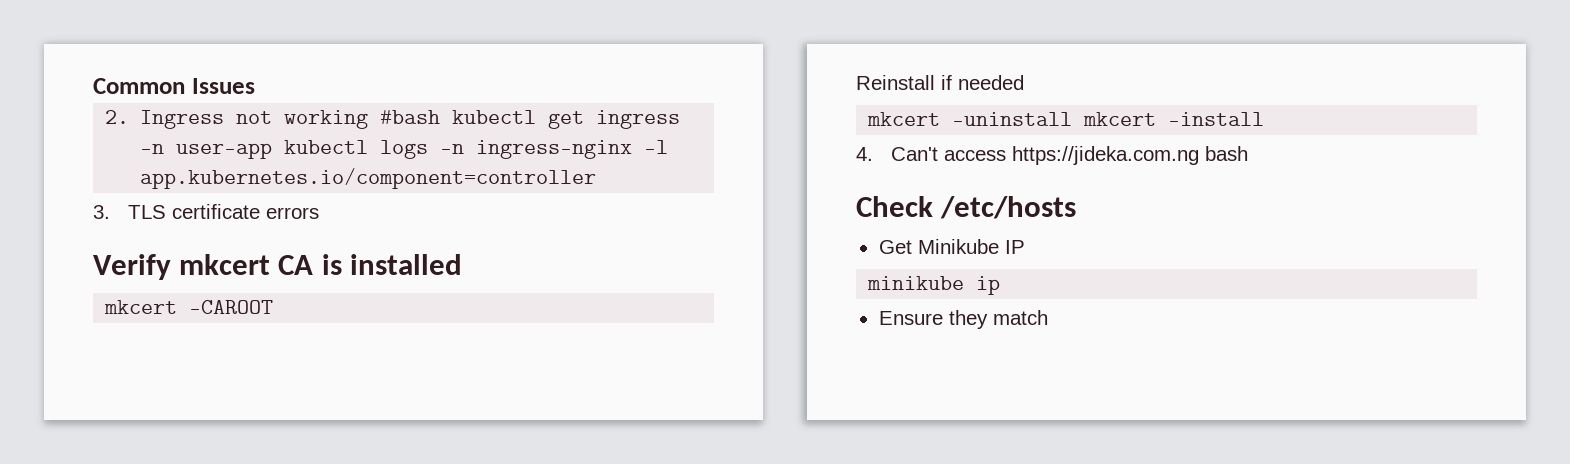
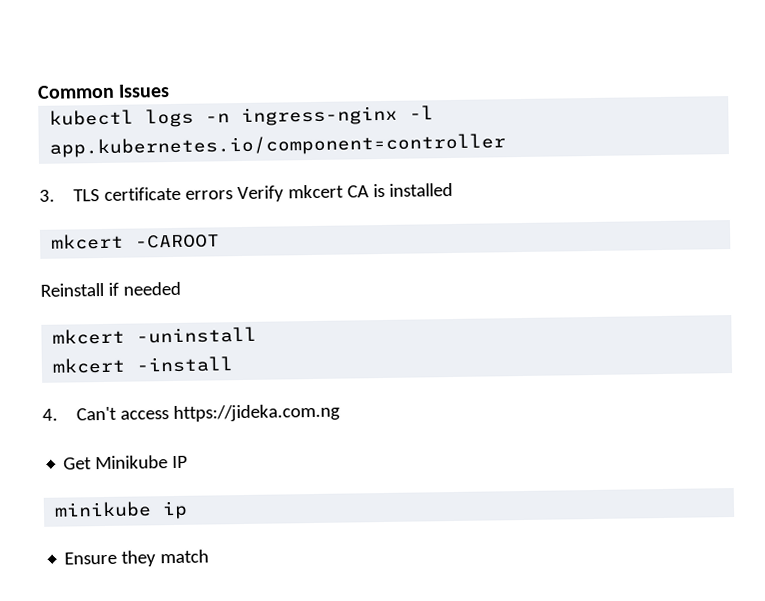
- 2. Ingress not working #bash kubectl get ingress -n user-app kubectl logs -n ingress-nginx -l app.kubernetes.io/component=controller
+ kubectl logs -n ingress-nginx -l app.kubernetes.io/component=controller
- 3. TLS certificate errors
- Verify mkcert CA is installed
+ 3. TLS certificate errors Verify mkcert CA is installed
- mkcert -uninstall mkcert -install
+ mkcert -uninstall
+ mkcert -install
- 4. Can't access https://jideka.com.ng bash
- Check /etc/hosts
+ 4. Can't access https://jideka.com.ng

